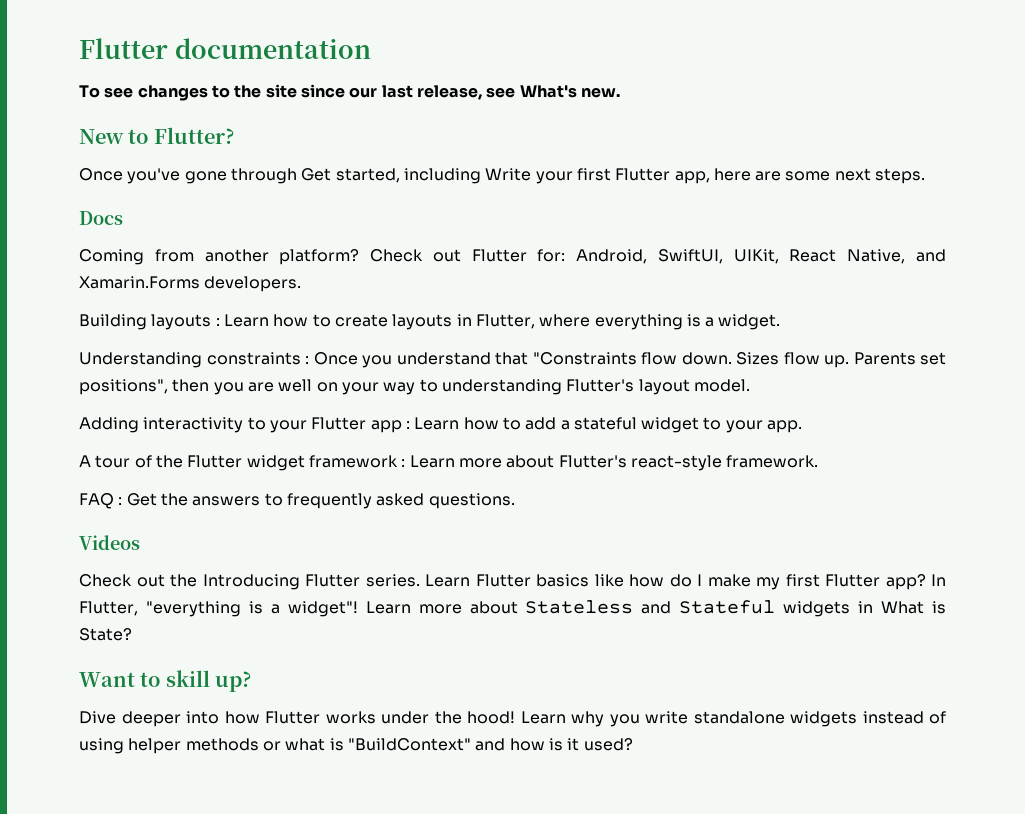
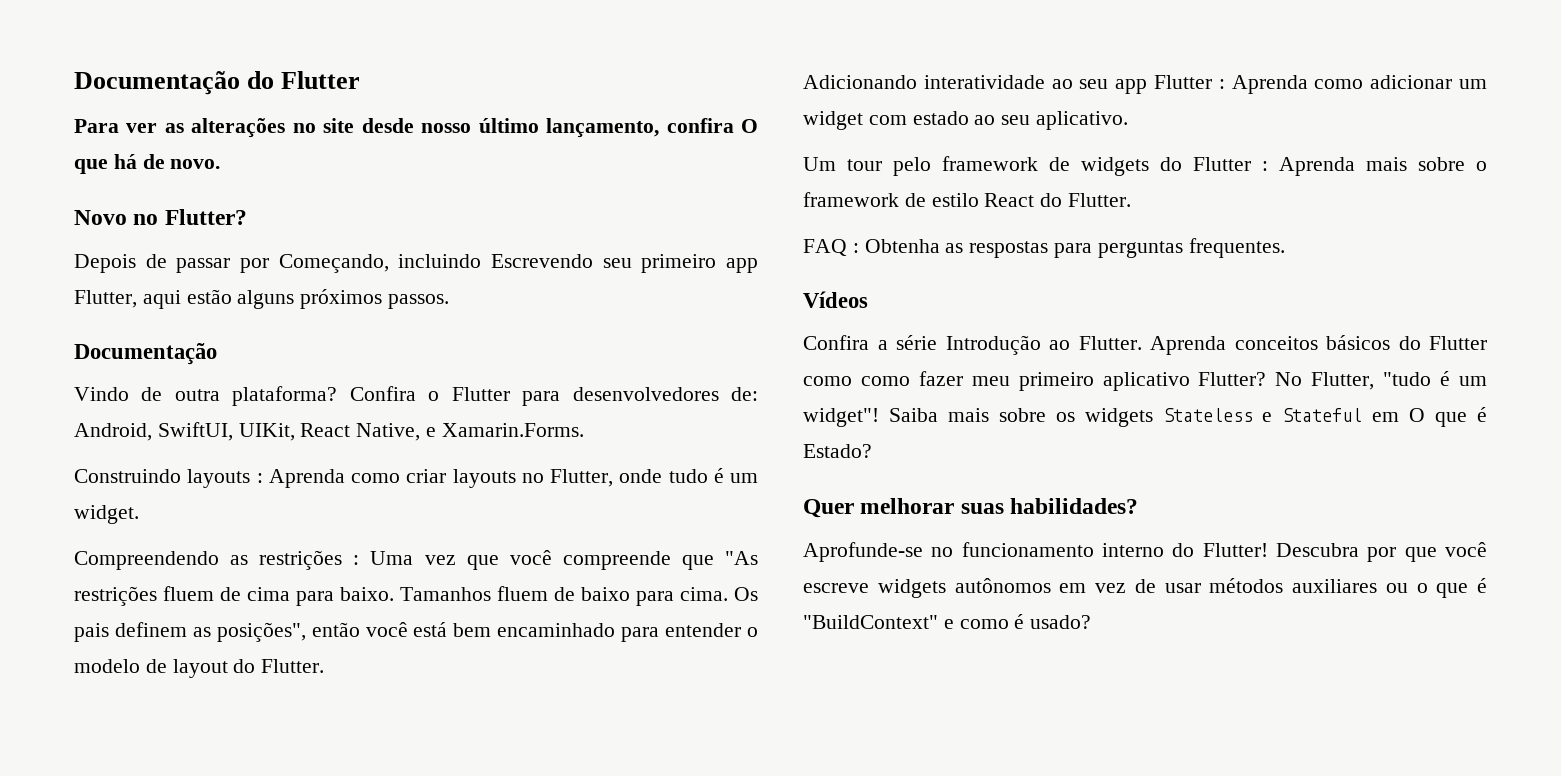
- Flutter documentation
- To see changes to the site since our last release, see What's new.
- New to Flutter?
- Once you've gone through Get started, including Write your first Flutter app, here are some next steps.
- Docs
- Coming from another platform? Check out Flutter for: Android, SwiftUI, UIKit, React Native, and Xamarin.Forms developers.
- Building layouts : Learn how to create layouts in Flutter, where everything is a widget.
- Understanding constraints : Once you understand that "Constraints flow down. Sizes flow up. Parents set positions", then you are well on your way to understanding Flutter's layout model.
- Adding interactivity to your Flutter app : Learn how to add a stateful widget to your app.
- A tour of the Flutter widget framework : Learn more about Flutter's react-style framework.
- FAQ : Get the answers to frequently asked questions.
- Videos
- Check out the Introducing Flutter series. Learn Flutter basics like how do I make my first Flutter app? In Flutter, "everything is a widget"! Learn more about Stateless and Stateful widgets in What is State?
- Want to skill up?
- Dive deeper into how Flutter works under the hood! Learn why you write standalone widgets instead of using helper methods or what is "BuildContext" and how is it used?
+ Documentação do Flutter
+ Para ver as alterações no site desde nosso último lançamento, confira O que há de novo.
+ Novo no Flutter?
+ Depois de passar por Começando, incluindo Escrevendo seu primeiro app Flutter, aqui estão alguns próximos passos.
+ Documentação
+ Vindo de outra plataforma? Confira o Flutter para desenvolvedores de: Android, SwiftUI, UIKit, React Native, e Xamarin.Forms.
+ Construindo layouts : Aprenda como criar layouts no Flutter, onde tudo é um widget.
+ Compreendendo as restrições : Uma vez que você compreende que "As restrições fluem de cima para baixo. Tamanhos fluem de baixo para cima. Os pais definem as posições", então você está bem encaminhado para entender o modelo de layout do Flutter.
+ Adicionando interatividade ao seu app Flutter : Aprenda como adicionar um widget com estado ao seu aplicativo.
+ Um tour pelo framework de widgets do Flutter : Aprenda mais sobre o framework de estilo React do Flutter.
+ FAQ : Obtenha as respostas para perguntas frequentes.
+ Vídeos
+ Confira a série Introdução ao Flutter. Aprenda conceitos básicos do Flutter como como fazer meu primeiro aplicativo Flutter? No Flutter, "tudo é um widget"! Saiba mais sobre os widgets Stateless e Stateful em O que é Estado?
+ Quer melhorar suas habilidades?
+ Aprofunde-se no funcionamento interno do Flutter! Descubra por que você escreve widgets autônomos em vez de usar métodos auxiliares ou o que é "BuildContext" e como é usado?

